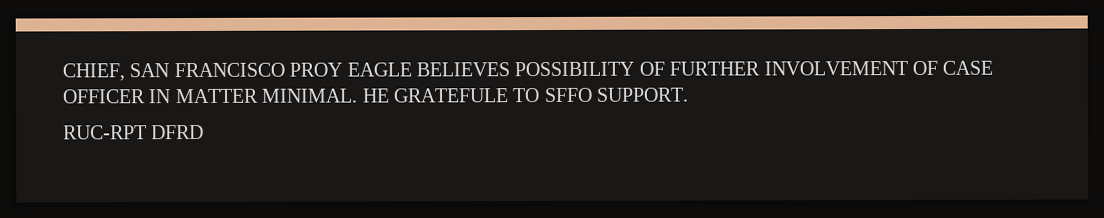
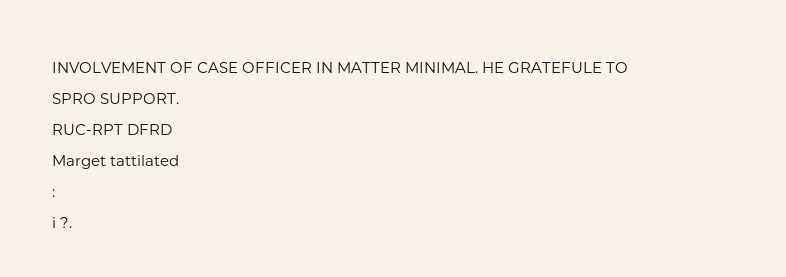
- CHIEF, SAN FRANCISCO PROY EAGLE BELIEVES POSSIBILITY OF FURTHER INVOLVEMENT OF CASE OFFICER IN MATTER MINIMAL.
+ INVOLVEMENT OF CASE OFFICER IN MATTER MINIMAL.
- HE GRATEFULE TO SFFO SUPPORT.
+ HE GRATEFULE TO
+ SPRO SUPPORT.
+ Marget tattilated
+ :
+ i ?.

